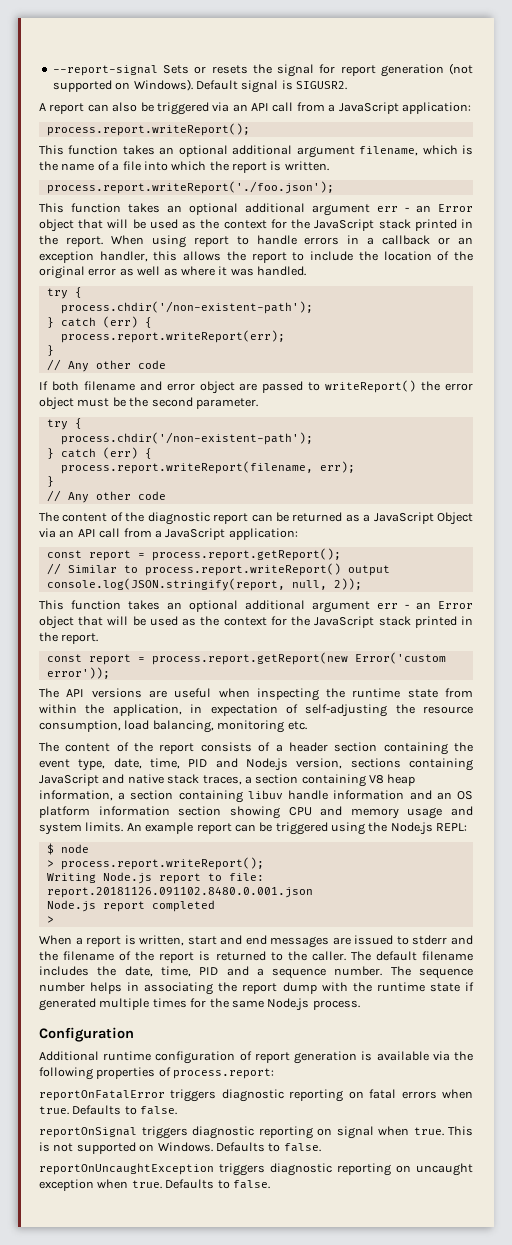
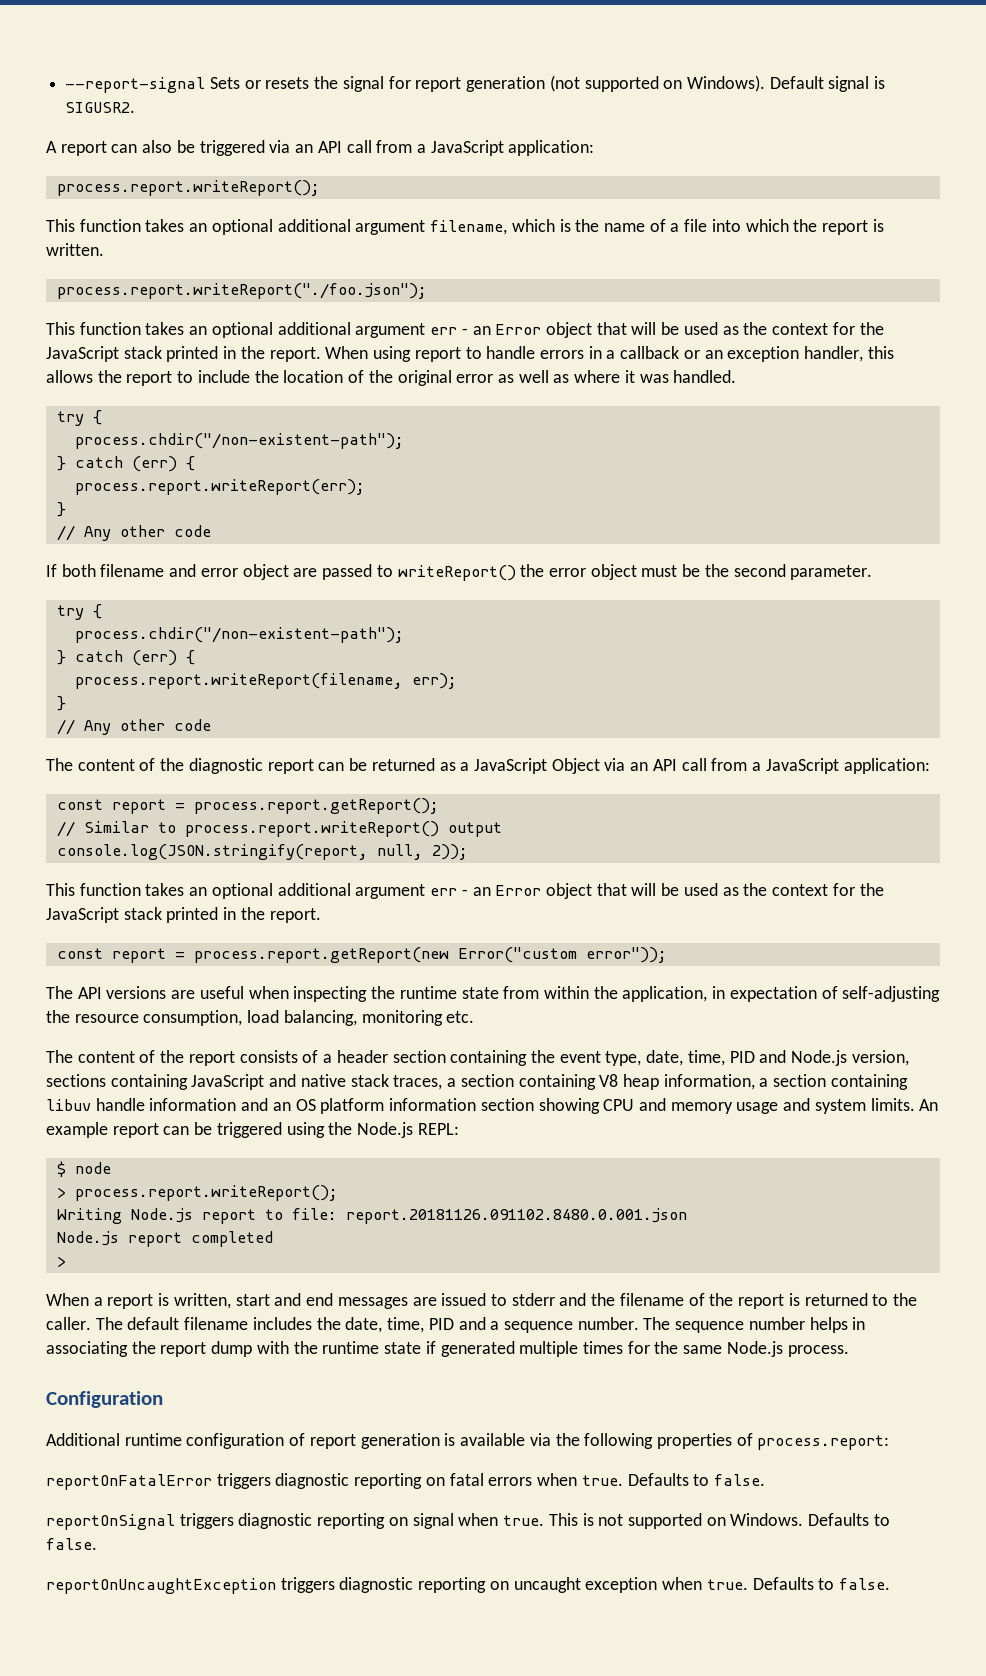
- process.report.writeReport('./foo.json');
+ process.report.writeReport("./foo.json");
  When using report to handle errors in a callback or an exception handler, this allows the report to include the location of the original error as well as where it was handled.
  try {
- process.chdir('/non-existent-path');
+ process.chdir("/non-existent-path");
  If both filename and error object are passed to writeReport() the error object must be the second parameter.
  try {
- process.chdir('/non-existent-path');
+ process.chdir("/non-existent-path");
- const report = process.report.getReport(new Error('custom error'));
+ const report = process.report.getReport(new Error("custom error"));

